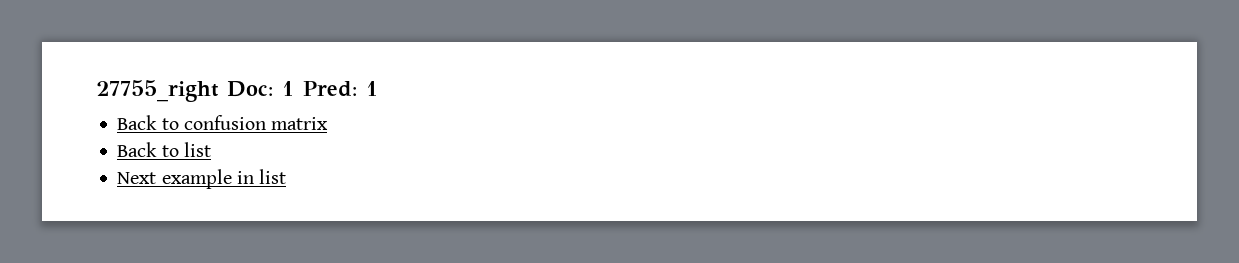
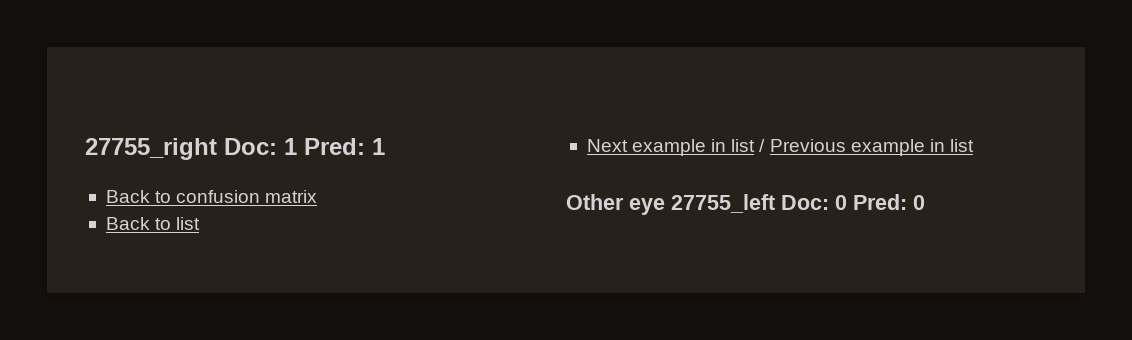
- Next example in list
+ Next example in list / Previous example in list
+ Other eye 27755_left Doc: 0 Pred: 0

